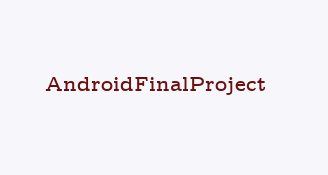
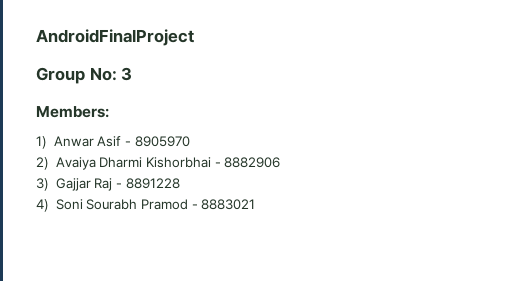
+ Group No: 3
+ Members:
+ 1) Anwar Asif - 8905970
+ 2) Avaiya Dharmi Kishorbhai - 8882906
+ 3) Gajjar Raj - 8891228
+ 4) Soni Sourabh Pramod - 8883021

